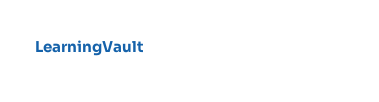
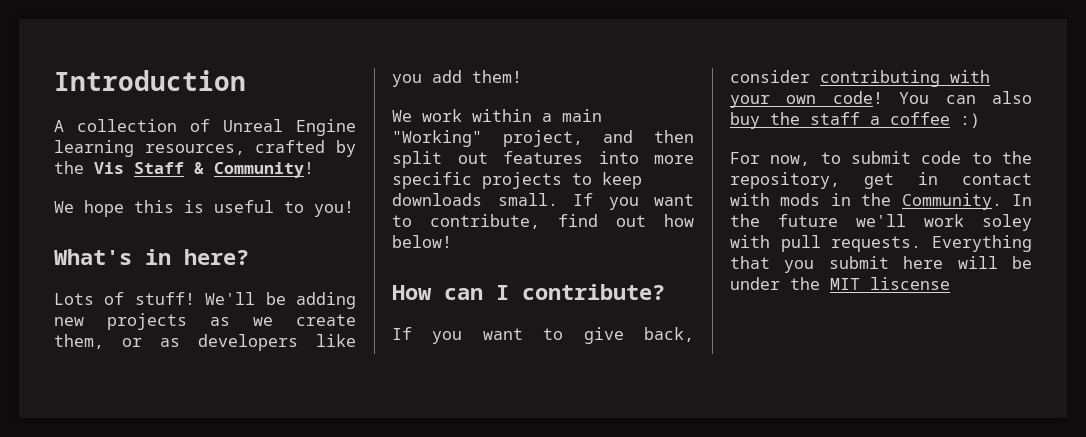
- LearningVault
+ Introduction
+ A collection of Unreal Engine learning resources, crafted by the Vis Staff & Community!
+ We hope this is useful to you!
+ What's in here?
+ Lots of stuff! We'll be adding new projects as we create them, or as developers like you add them!
+ We work within a main "Working" project, and then split out features into more specific projects to keep downloads small. If you want to contribute, find out how below!
+ How can I contribute?
+ If you want to give back, consider contributing with your own code! You can also buy the staff a coffee :)
+ For now, to submit code to the repository, get in contact with mods in the Community. In the future we'll work soley with pull requests. Everything that you submit here will be under the MIT liscense

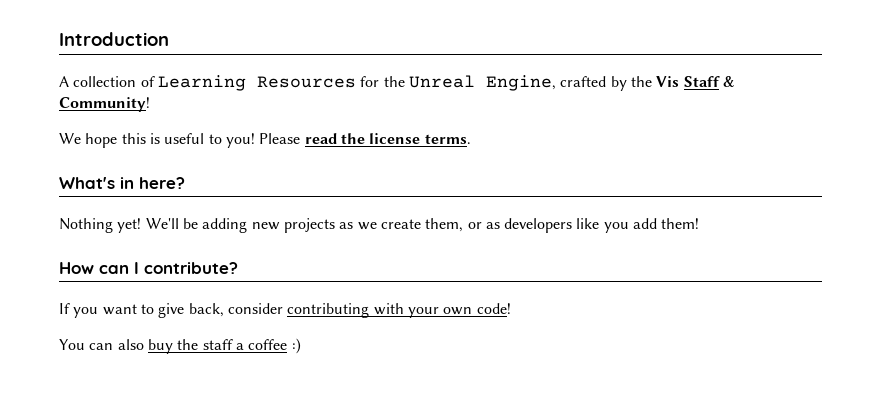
- A collection of Unreal Engine learning resources, crafted by the Vis Staff & Community!
+ A collection of Learning Resources for the Unreal Engine, crafted by the Vis Staff & Community!
+ Please read the license terms.
- Lots of stuff!
+ Nothing yet!
- We work within a main "Working" project, and then split out features into more specific projects to keep downloads small. If you want to contribute, find out how below!
- If you want to give back, consider contributing with your own code! You can also buy the staff a coffee :)
+ If you want to give back, consider contributing with your own code!
+ You can also buy the staff a coffee :)
- For now, to submit code to the repository, get in contact with mods in the Community. In the future we'll work soley with pull requests. Everything that you submit here will be under the MIT liscense

